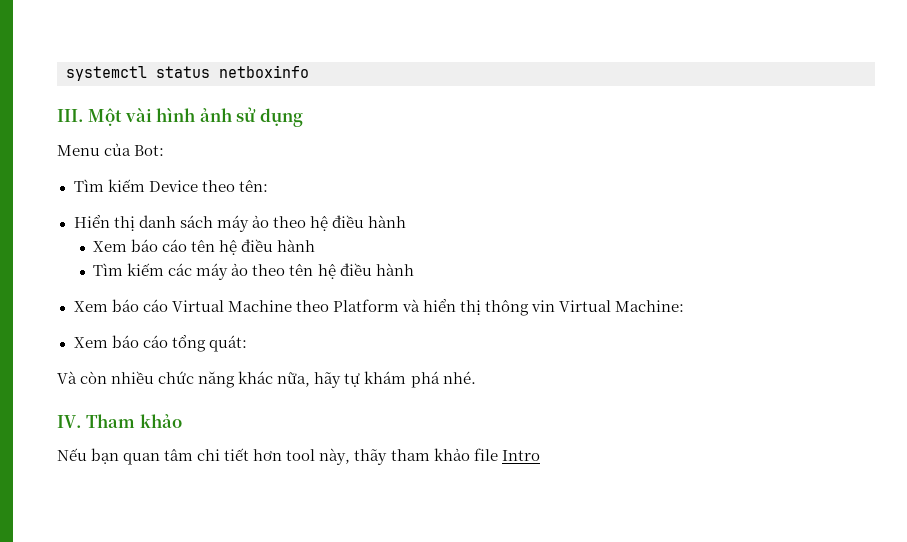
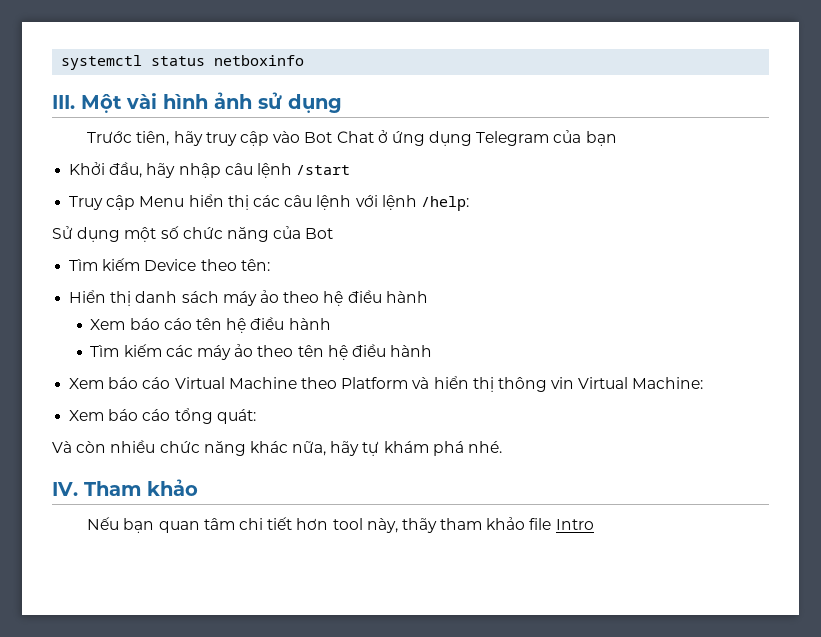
- Menu của Bot:
+ Trước tiên, hãy truy cập vào Bot Chat ở ứng dụng Telegram của bạn
+ Khởi đầu, hãy nhập câu lệnh /start
+ Truy cập Menu hiển thị các câu lệnh với lệnh /help:
+ Sử dụng một số chức năng của Bot

